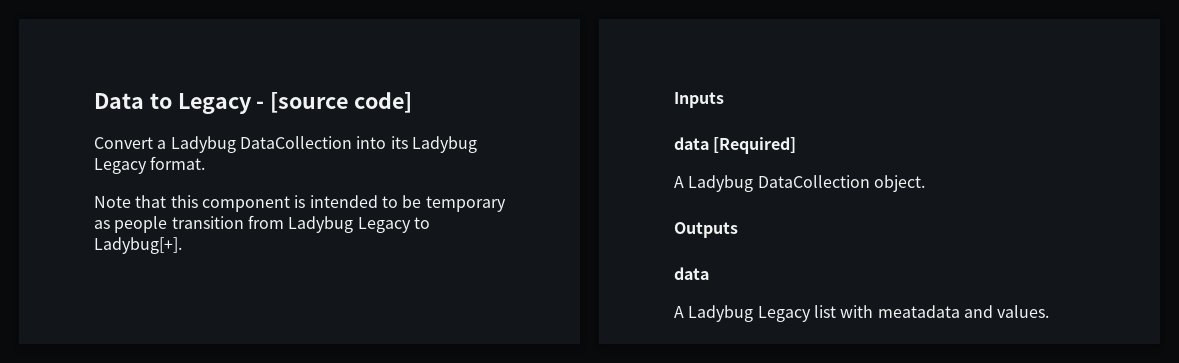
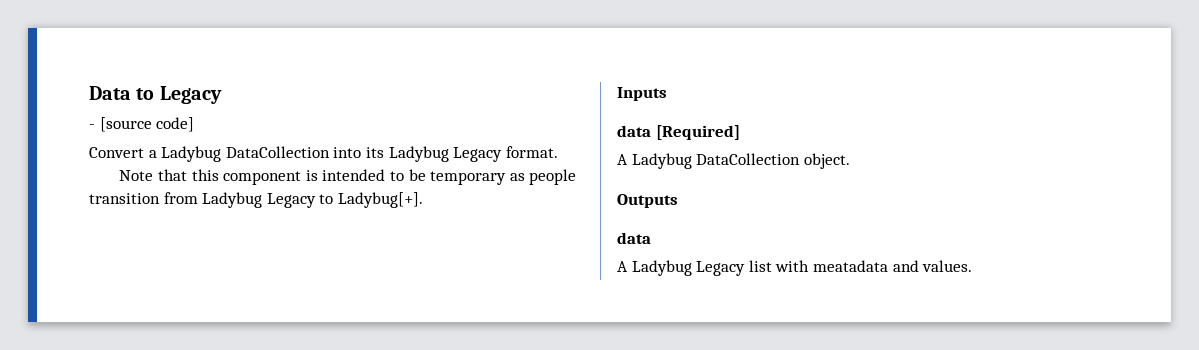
- Data to Legacy - [source code]
+ Data to Legacy
+ - [source code]

